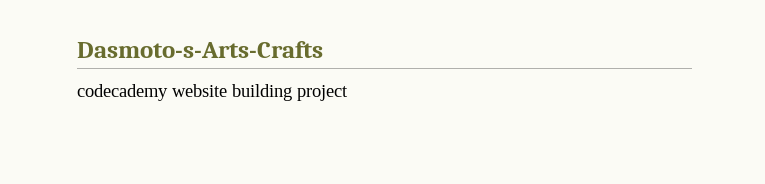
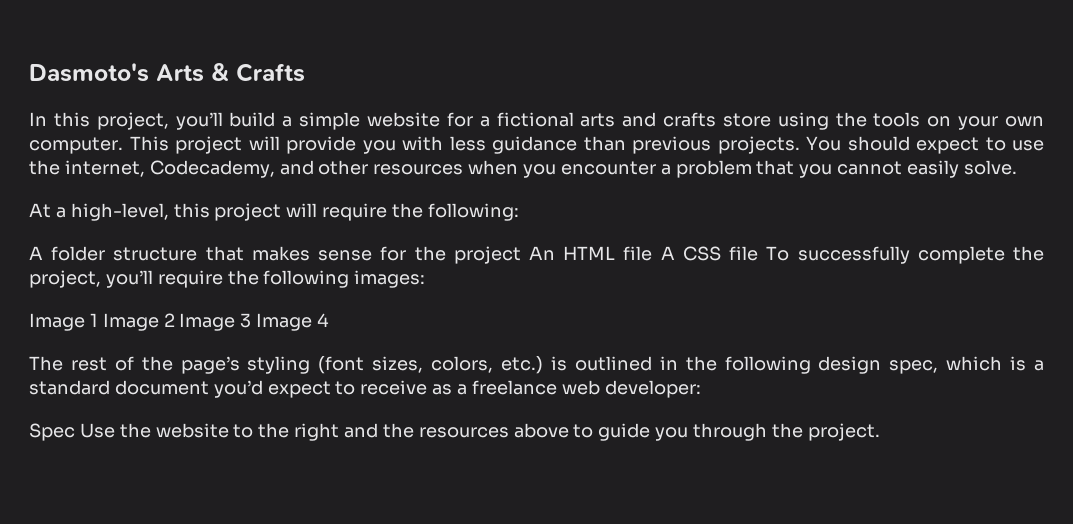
- Dasmoto-s-Arts-Crafts
- codecademy website building project
+ Dasmoto's Arts & Crafts
+ In this project, you’ll build a simple website for a fictional arts and crafts store using the tools on your own computer. This project will provide you with less guidance than previous projects. You should expect to use the internet, Codecademy, and other resources when you encounter a problem that you cannot easily solve.
+ At a high-level, this project will require the following:
+ A folder structure that makes sense for the project An HTML file A CSS file To successfully complete the project, you’ll require the following images:
+ Image 1 Image 2 Image 3 Image 4
+ The rest of the page’s styling (font sizes, colors, etc.) is outlined in the following design spec, which is a standard document you’d expect to receive as a freelance web developer:
+ Spec Use the website to the right and the resources above to guide you through the project.

